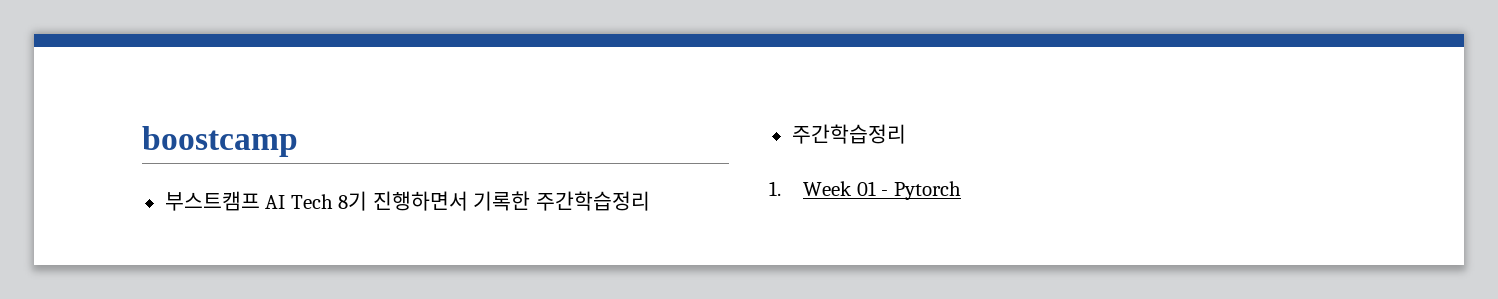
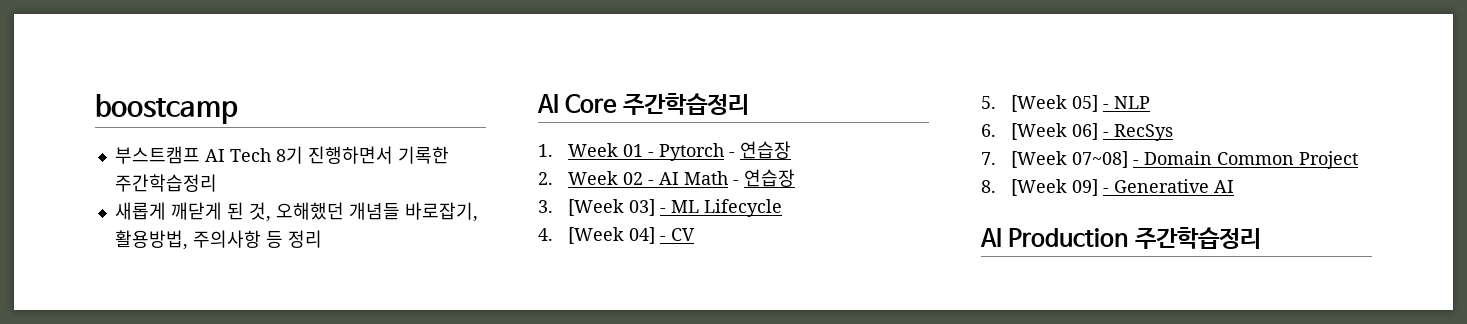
  부스트캠프 AI Tech 8기 진행하면서 기록한 주간학습정리
- 주간학습정리
+ 새롭게 깨닫게 된 것, 오해했던 개념들 바로잡기, 활용방법, 주의사항 등 정리
+ AI Core 주간학습정리
- 1. Week 01 - Pytorch
+ 1. Week 01 - Pytorch - 연습장
+ 2. Week 02 - AI Math - 연습장
+ 3. [Week 03] - ML Lifecycle
+ 4. [Week 04] - CV
+ 5. [Week 05] - NLP
+ 6. [Week 06] - RecSys
+ 7. [Week 07~08] - Domain Common Project
+ 8. [Week 09] - Generative AI
+ AI Production 주간학습정리

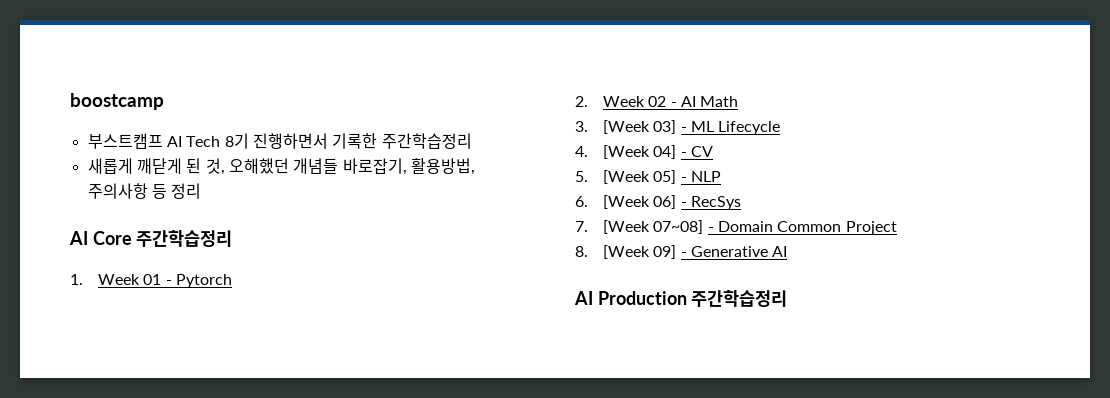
- 1. Week 01 - Pytorch - 연습장
+ 1. Week 01 - Pytorch
- 2. Week 02 - AI Math - 연습장
+ 2. Week 02 - AI Math

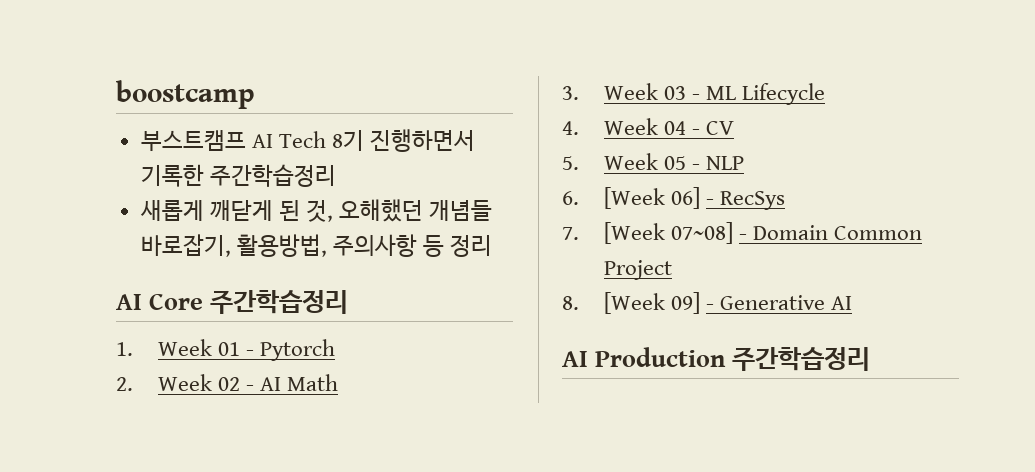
- 3. [Week 03] - ML Lifecycle
+ 3. Week 03 - ML Lifecycle
- 4. [Week 04] - CV
+ 4. Week 04 - CV
- 5. [Week 05] - NLP
+ 5. Week 05 - NLP

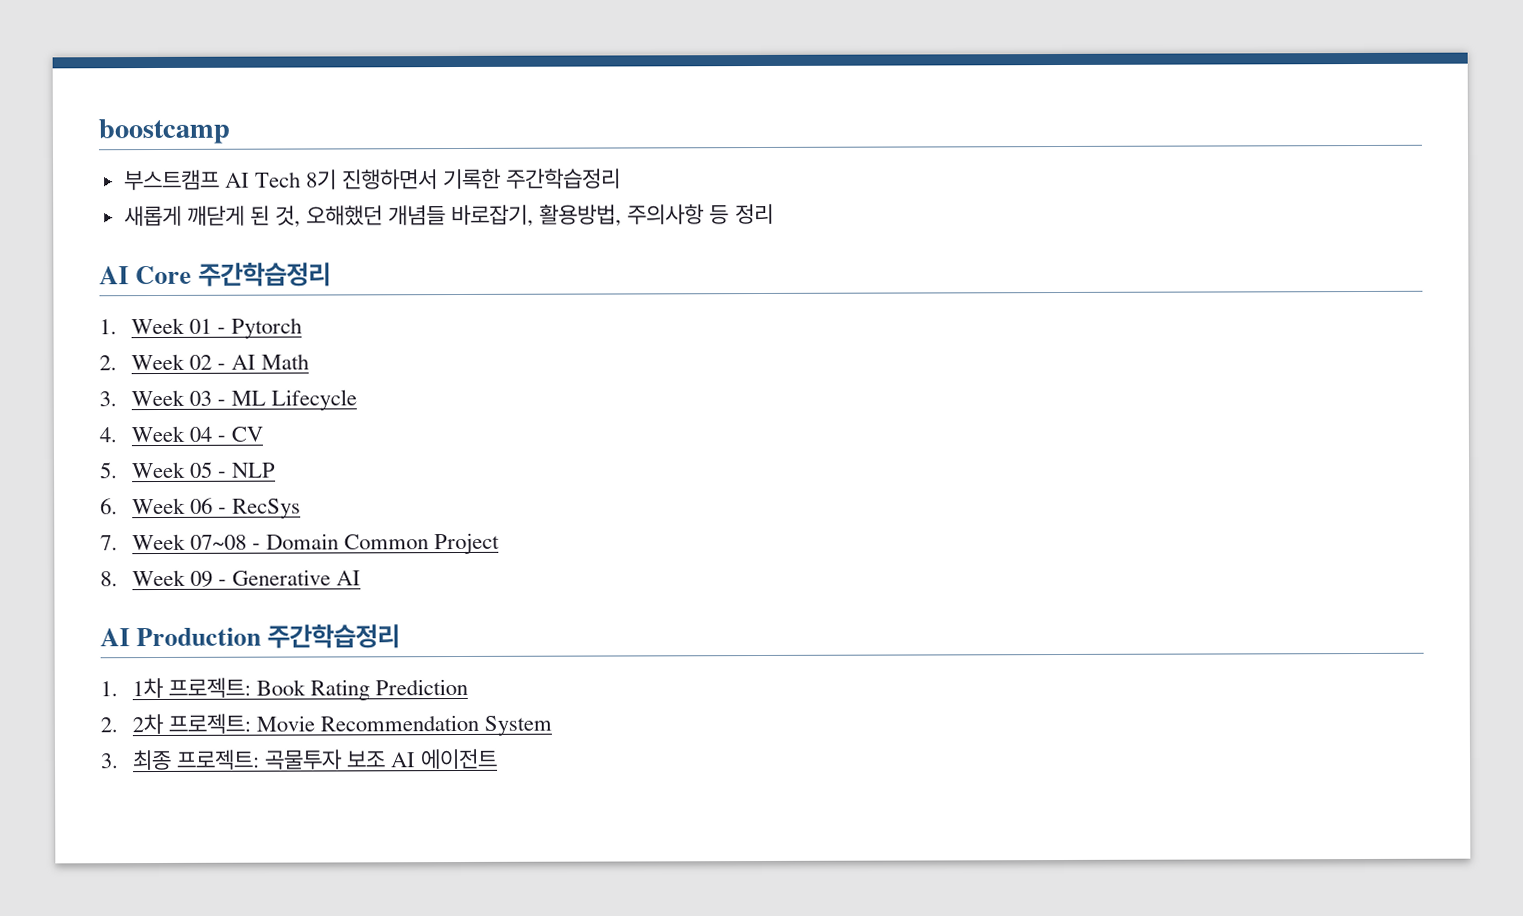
- 6. [Week 06] - RecSys
+ 6. Week 06 - RecSys
- 7. [Week 07~08] - Domain Common Project
+ 7. Week 07~08 - Domain Common Project
- 8. [Week 09] - Generative AI
+ 8. Week 09 - Generative AI
+ 1. 1차 프로젝트: Book Rating Prediction
+ 2. 2차 프로젝트: Movie Recommendation System
+ 3. 최종 프로젝트: 곡물투자 보조 AI 에이전트

